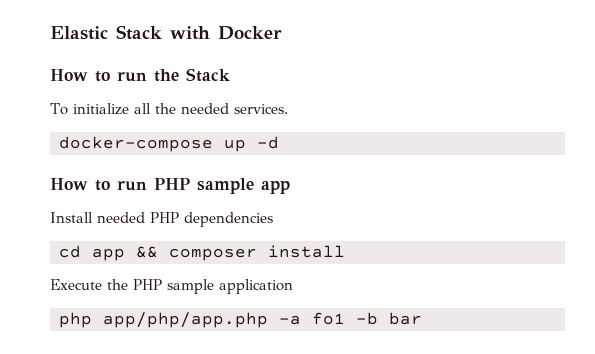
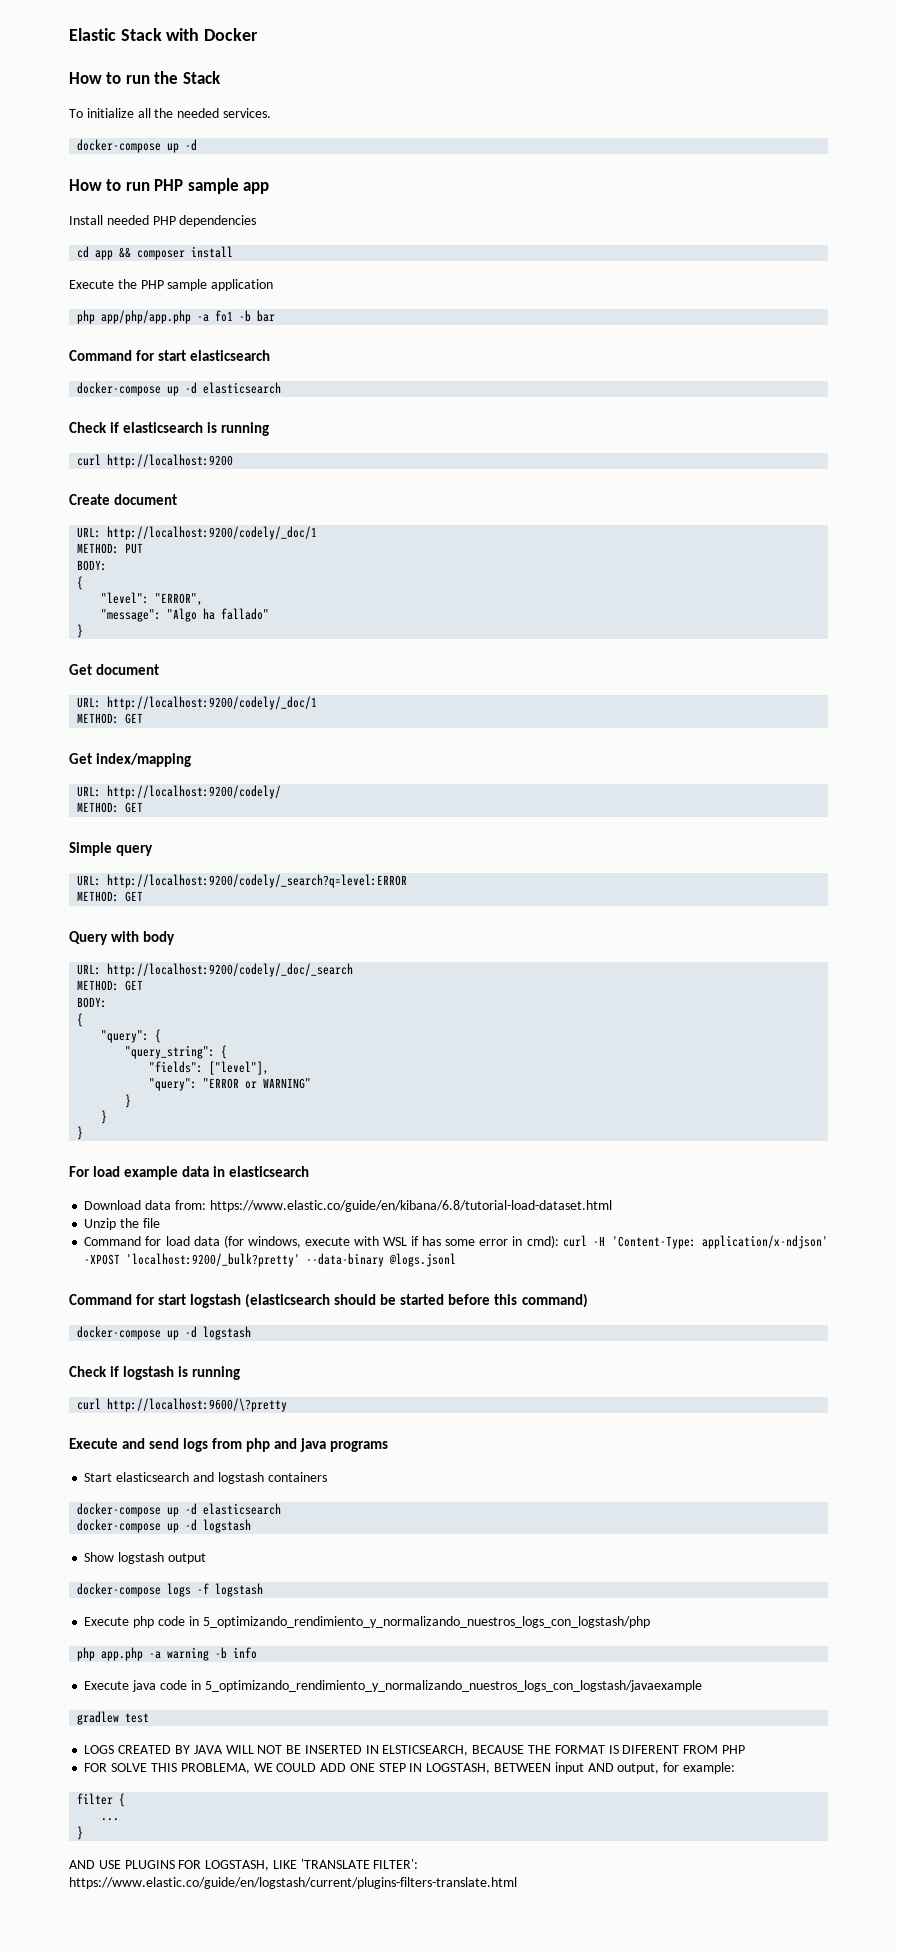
+ Command for start elasticsearch
+ docker-compose up -d elasticsearch
+ Check if elasticsearch is running
+ curl http://localhost:9200
+ Create document
+ URL: http://localhost:9200/codely/_doc/1
+ METHOD: PUT
+ BODY:
+ {
+ "level": "ERROR",
+ "message": "Algo ha fallado"
+ }
+ Get document
+ URL: http://localhost:9200/codely/_doc/1
+ METHOD: GET
+ Get index/mapping
+ URL: http://localhost:9200/codely/
+ METHOD: GET
+ Simple query
+ URL: http://localhost:9200/codely/_search?q=level:ERROR
+ METHOD: GET
+ Query with body
+ URL: http://localhost:9200/codely/_doc/_search
+ METHOD: GET
+ BODY:
+ {
+ "query": {
+ "query_string": {
+ "fields": ["level"],
+ "query": "ERROR or WARNING"
+ }
+ }
+ }
+ For load example data in elasticsearch
+ Download data from: https://www.elastic.co/guide/en/kibana/6.8/tutorial-load-dataset.html
+ Unzip the file
+ Command for load data (for windows, execute with WSL if has some error in cmd): curl -H 'Content-Type: application/x-ndjson' -XPOST 'localhost:9200/_bulk?pretty' --data-binary @logs.jsonl
+ Command for start logstash (elasticsearch should be started before this command)
+ docker-compose up -d logstash
+ Check if logstash is running
+ curl http://localhost:9600/\?pretty
+ Execute and send logs from php and java programs
+ Start elasticsearch and logstash containers
+ docker-compose up -d elasticsearch
+ docker-compose up -d logstash
+ Show logstash output
+ docker-compose logs -f logstash
+ Execute php code in 5_optimizando_rendimiento_y_normalizando_nuestros_logs_con_logstash/php
+ php app.php -a warning -b info
+ Execute java code in 5_optimizando_rendimiento_y_normalizando_nuestros_logs_con_logstash/javaexample
+ gradlew test
+ LOGS CREATED BY JAVA WILL NOT BE INSERTED IN ELSTICSEARCH, BECAUSE THE FORMAT IS DIFERENT FROM PHP
+ FOR SOLVE THIS PROBLEMA, WE COULD ADD ONE STEP IN LOGSTASH, BETWEEN input AND output, for example:
+ filter {
+ ...
+ }
+ AND USE PLUGINS FOR LOGSTASH, LIKE 'TRANSLATE FILTER': https://www.elastic.co/guide/en/logstash/current/plugins-filters-translate.html

